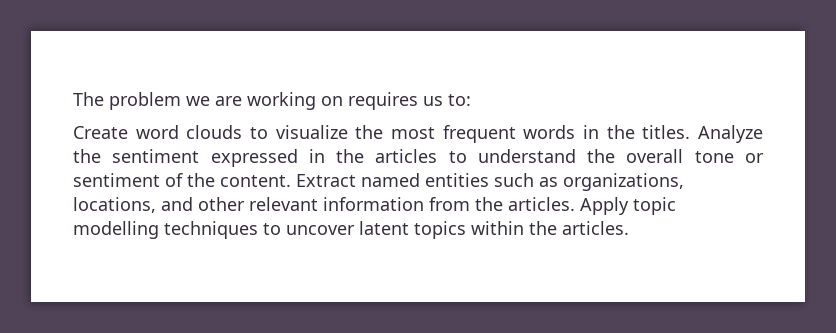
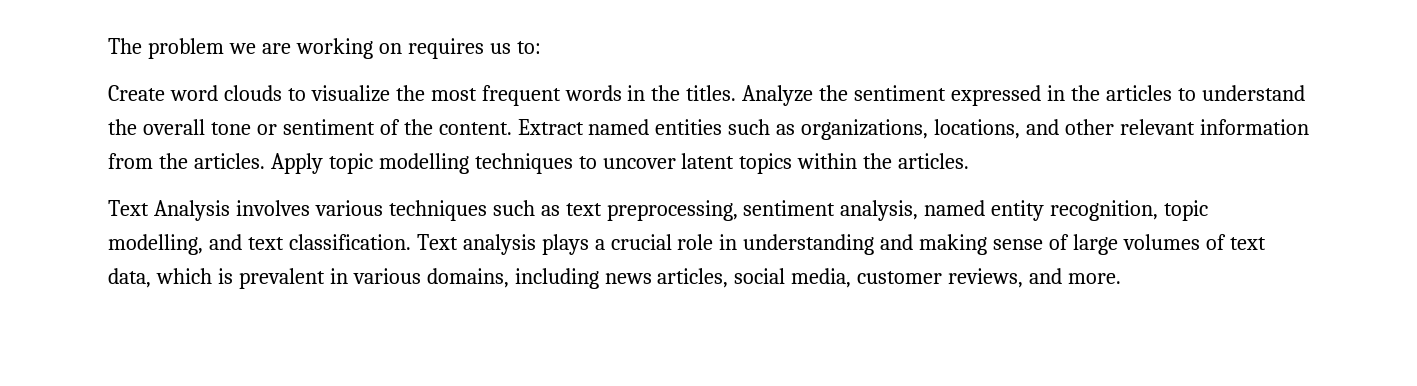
+ Text Analysis involves various techniques such as text preprocessing, sentiment analysis, named entity recognition, topic modelling, and text classification. Text analysis plays a crucial role in understanding and making sense of large volumes of text data, which is prevalent in various domains, including news articles, social media, customer reviews, and more.

